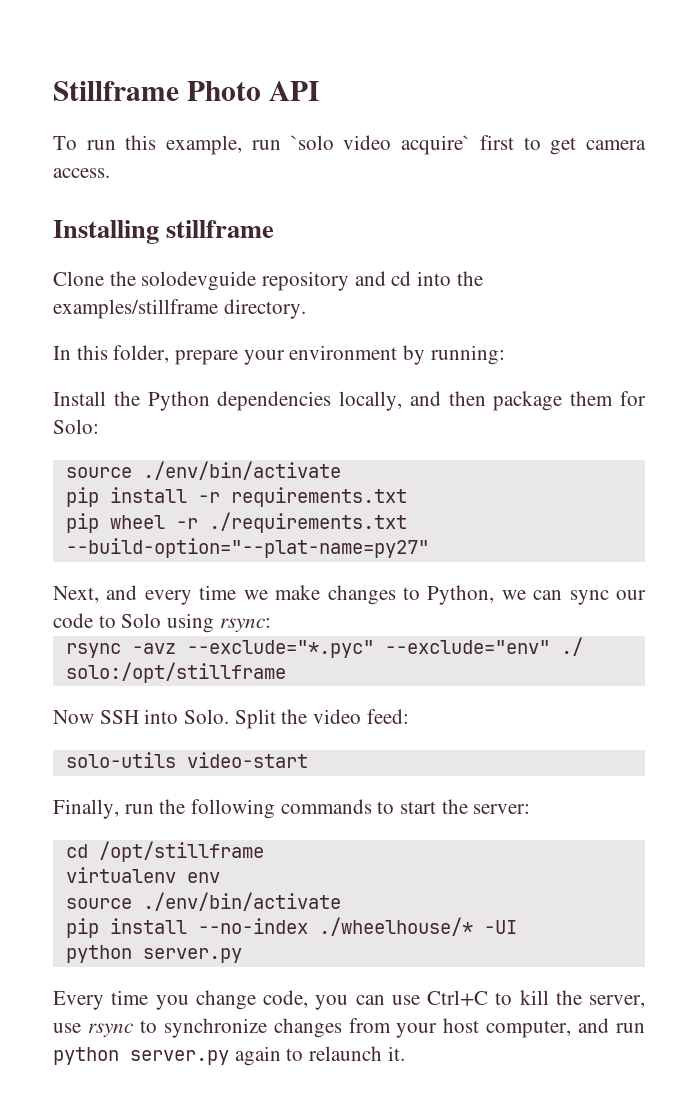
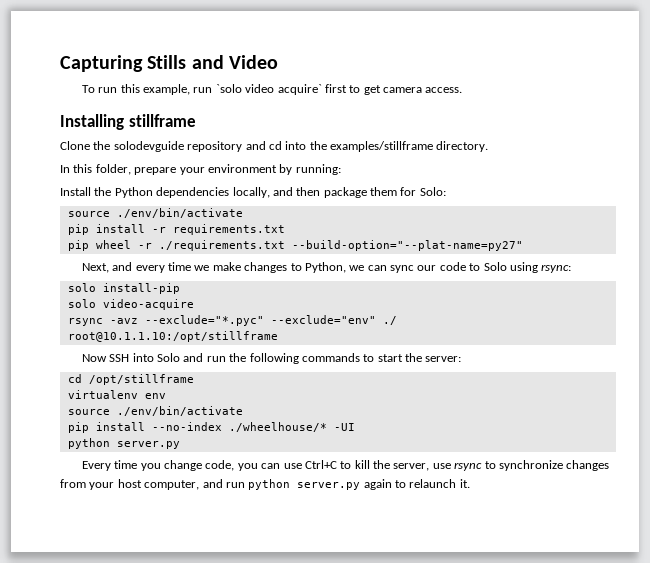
- Stillframe Photo API
+ Capturing Stills and Video
+ solo install-pip
+ solo video-acquire
- rsync -avz --exclude="*.pyc" --exclude="env" ./ solo:/opt/stillframe
+ rsync -avz --exclude="*.pyc" --exclude="env" ./ root@10.1.1.10:/opt/stillframe
- Now SSH into Solo. Split the video feed:
- solo-utils video-start
- Finally, run the following commands to start the server:
+ Now SSH into Solo and run the following commands to start the server:

